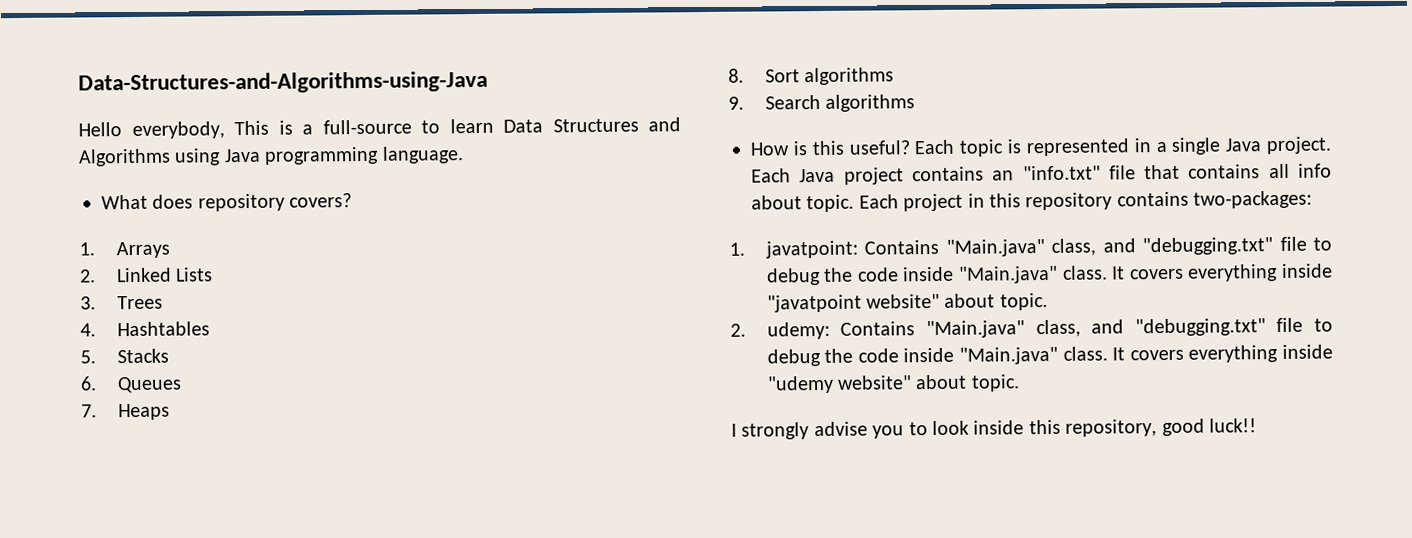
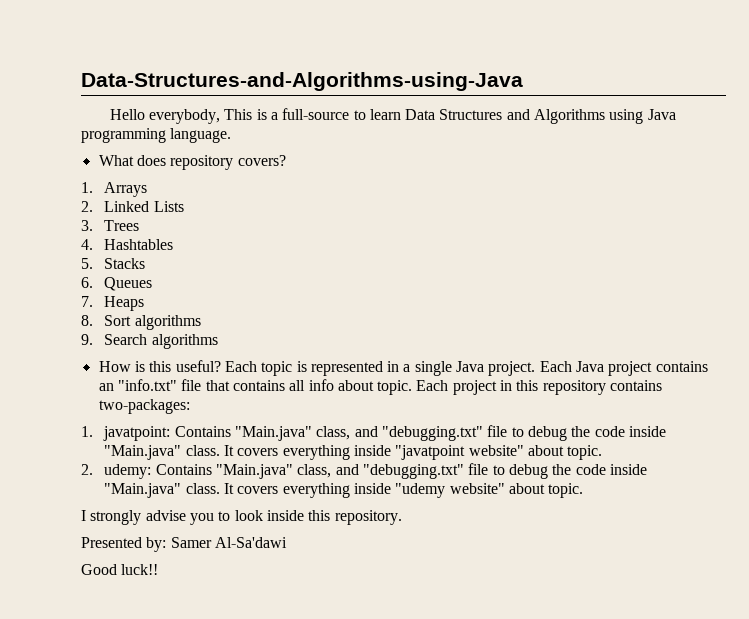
- I strongly advise you to look inside this repository, good luck!!
+ I strongly advise you to look inside this repository.
+ Presented by: Samer Al-Sa'dawi
+ Good luck!!

